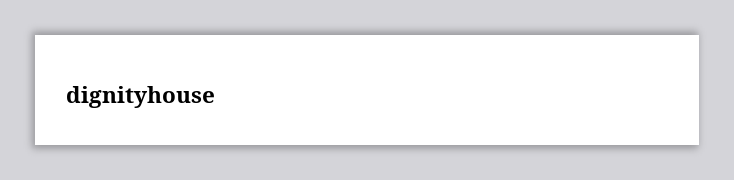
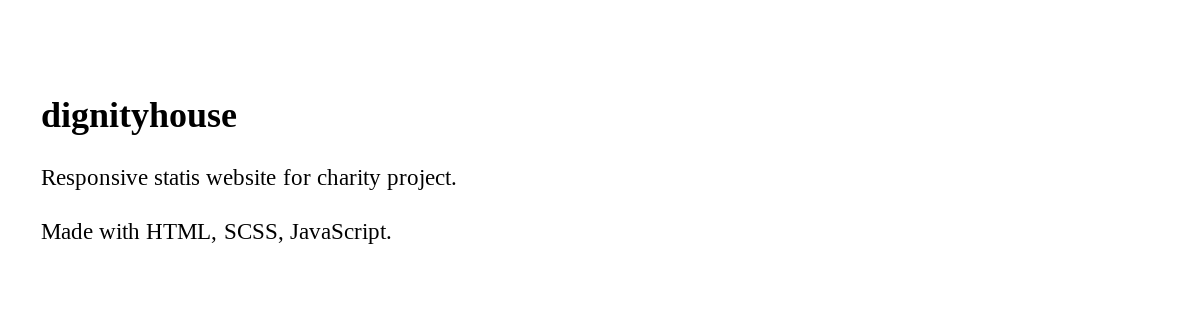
+ Responsive statis website for charity project.
+ Made with HTML, SCSS, JavaScript.

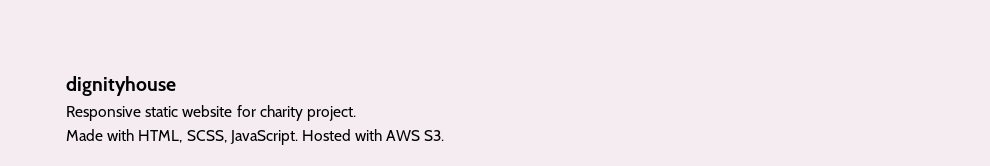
- Responsive statis website for charity project.
+ Responsive static website for charity project.
+ Hosted with AWS S3.

